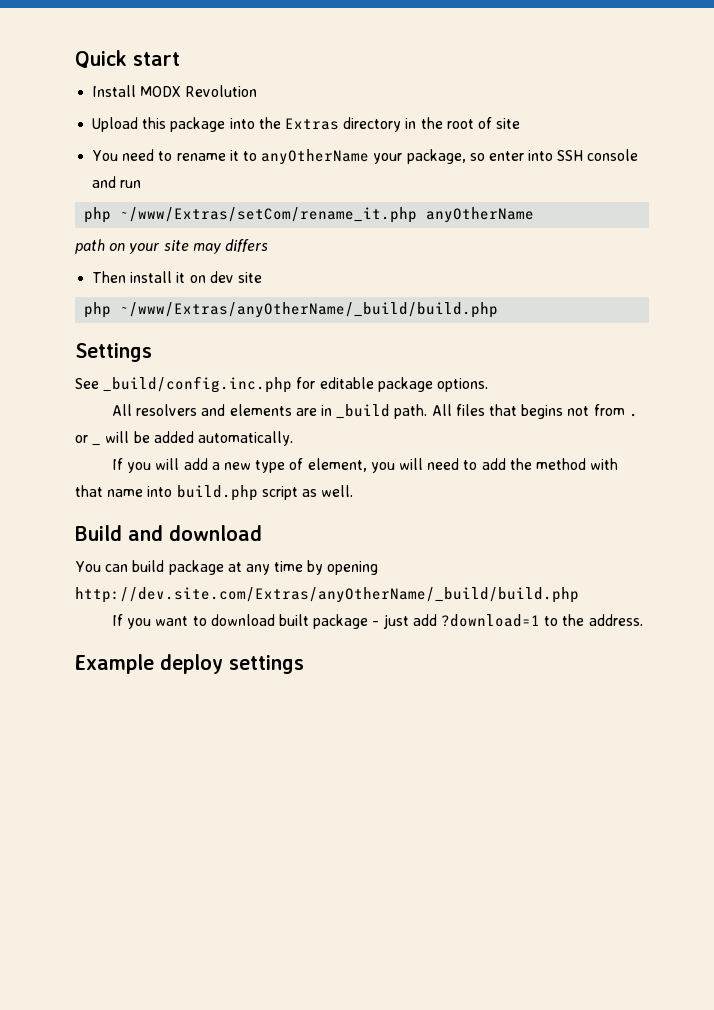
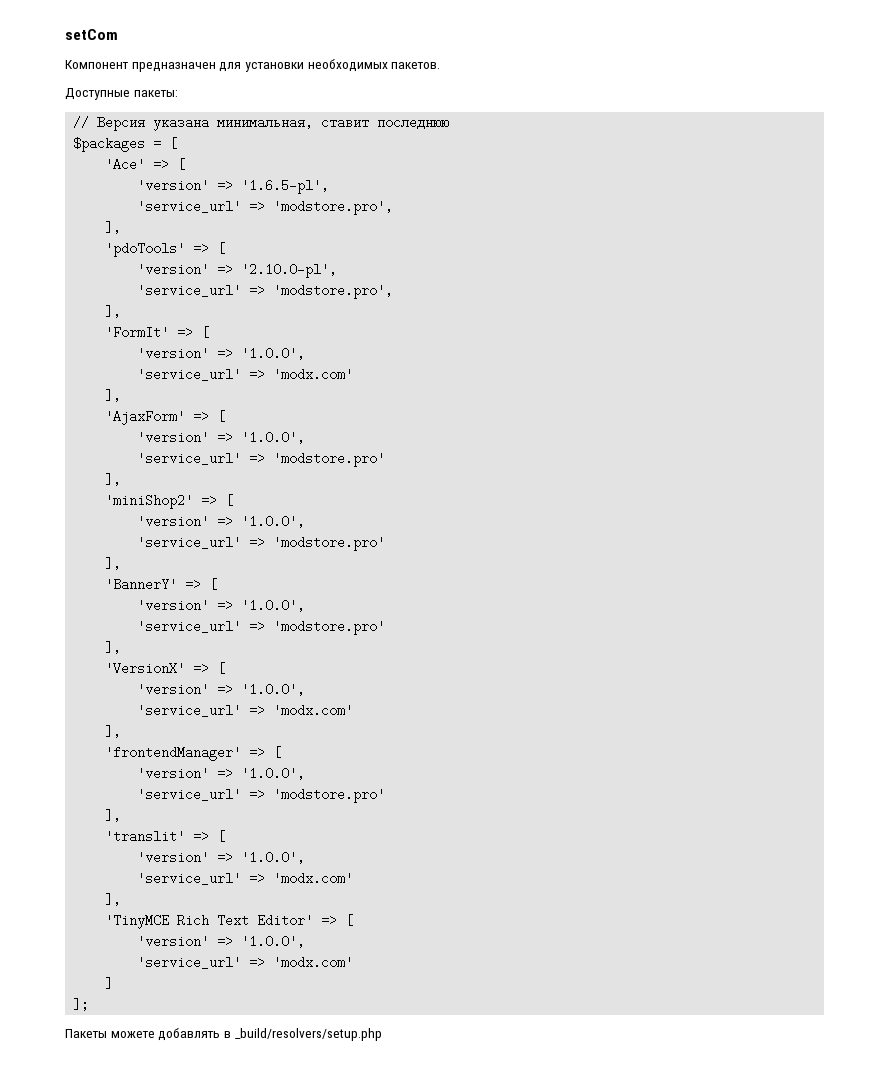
- Quick start
- Install MODX Revolution
- Upload this package into the Extras directory in the root of site
- You need to rename it to anyOtherName your package, so enter into SSH console and run
- php ~/www/Extras/setCom/rename_it.php anyOtherName
- path on your site may differs
- Then install it on dev site
- php ~/www/Extras/anyOtherName/_build/build.php
- Settings
- See _build/config.inc.php for editable package options.
- All resolvers and elements are in _build path. All files that begins not from . or _ will be added automatically.
- If you will add a new type of element, you will need to add the method with that name into build.php script as well.
- Build and download
- You can build package at any time by opening http://dev.site.com/Extras/anyOtherName/_build/build.php
- If you want to download built package - just add ?download=1 to the address.
- Example deploy settings
+ setCom
+ Компонент предназначен для установки необходимых пакетов.
+ Доступные пакеты:
+ // Версия указана минимальная, ставит последнюю
+ $packages = [
+ 'Ace' => [
+ 'version' => '1.6.5-pl',
+ 'service_url' => 'modstore.pro',
+ ],
+ 'pdoTools' => [
+ 'version' => '2.10.0-pl',
+ 'service_url' => 'modstore.pro',
+ ],
+ 'FormIt' => [
+ 'version' => '1.0.0',
+ 'service_url' => 'modx.com'
+ ],
+ 'AjaxForm' => [
+ 'version' => '1.0.0',
+ 'service_url' => 'modstore.pro'
+ ],
+ 'miniShop2' => [
+ 'version' => '1.0.0',
+ 'service_url' => 'modstore.pro'
+ ],
+ 'BannerY' => [
+ 'version' => '1.0.0',
+ 'service_url' => 'modstore.pro'
+ ],
+ 'VersionX' => [
+ 'version' => '1.0.0',
+ 'service_url' => 'modx.com'
+ ],
+ 'frontendManager' => [
+ 'version' => '1.0.0',
+ 'service_url' => 'modstore.pro'
+ ],
+ 'translit' => [
+ 'version' => '1.0.0',
+ 'service_url' => 'modx.com'
+ ],
+ 'TinyMCE Rich Text Editor' => [
+ 'version' => '1.0.0',
+ 'service_url' => 'modx.com'
+ ]
+ ];
+ Пакеты можете добавлять в _build/resolvers/setup.php

